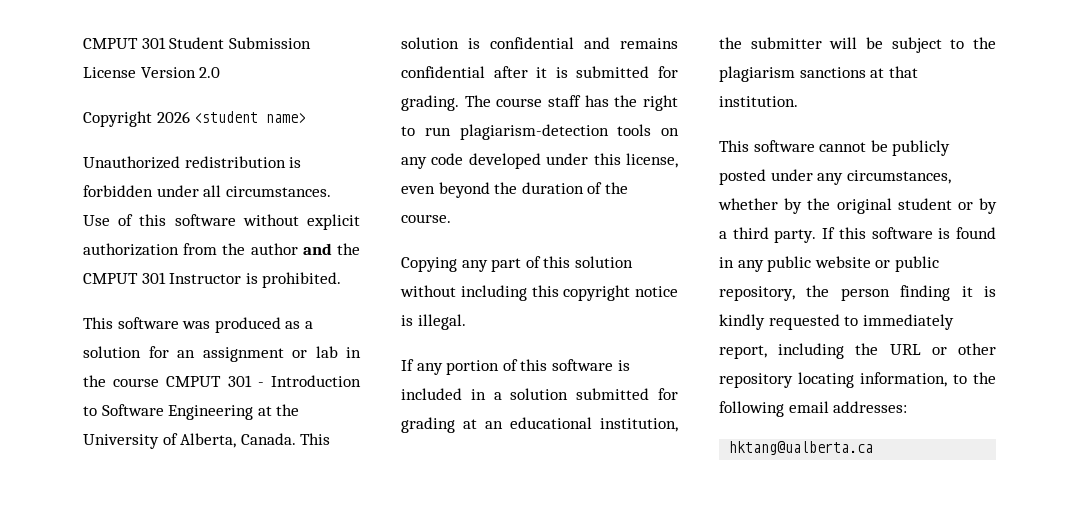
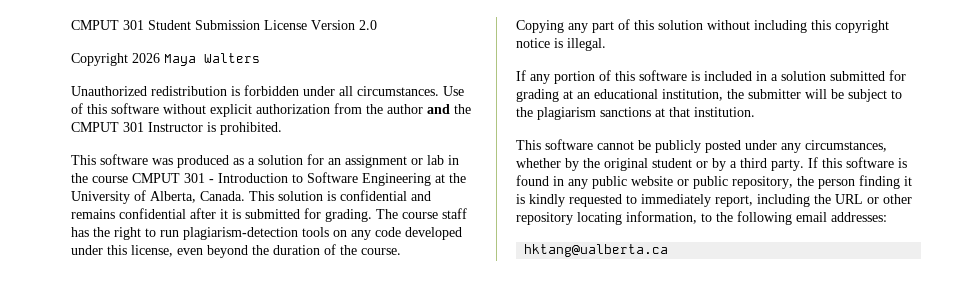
- Copyright 2026 <student name>
+ Copyright 2026 Maya Walters

